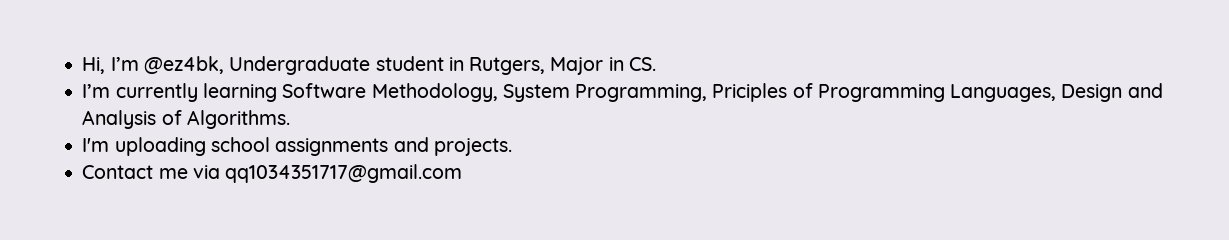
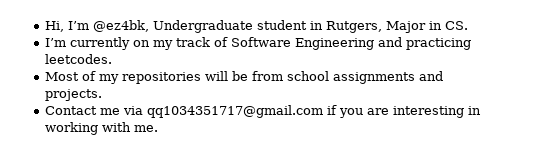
- I’m currently learning Software Methodology, System Programming, Priciples of Programming Languages, Design and Analysis of Algorithms.
- I'm uploading school assignments and projects.
+ I’m currently on my track of Software Engineering and practicing leetcodes.
+ Most of my repositories will be from school assignments and projects.
- Contact me via qq1034351717@gmail.com
+ Contact me via qq1034351717@gmail.com if you are interesting in working with me.

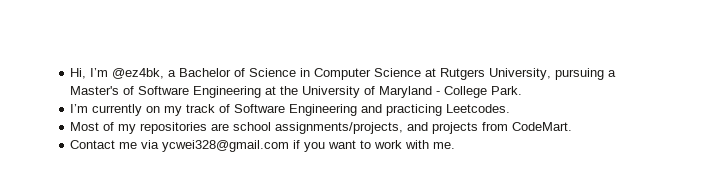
- Hi, I’m @ez4bk, Undergraduate student in Rutgers, Major in CS.
+ Hi, I’m @ez4bk, a Bachelor of Science in Computer Science at Rutgers University, pursuing a Master's of Software Engineering at the University of Maryland - College Park.
- I’m currently on my track of Software Engineering and practicing leetcodes.
+ I’m currently on my track of Software Engineering and practicing Leetcodes.
- Most of my repositories will be from school assignments and projects.
+ Most of my repositories are school assignments/projects, and projects from CodeMart.
- Contact me via qq1034351717@gmail.com if you are interesting in working with me.
+ Contact me via ycwei328@gmail.com if you want to work with me.

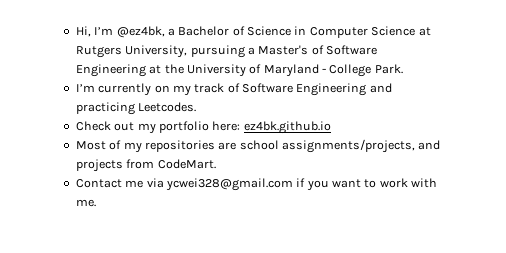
+ Check out my portfolio here: ez4bk.github.io

